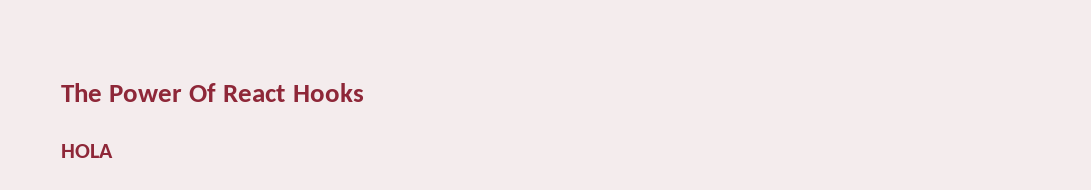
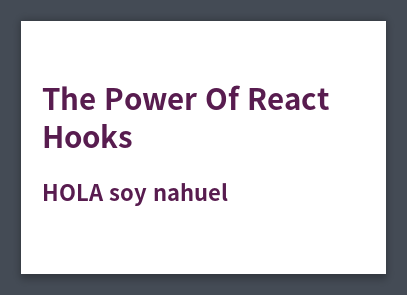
- HOLA
+ HOLA soy nahuel

